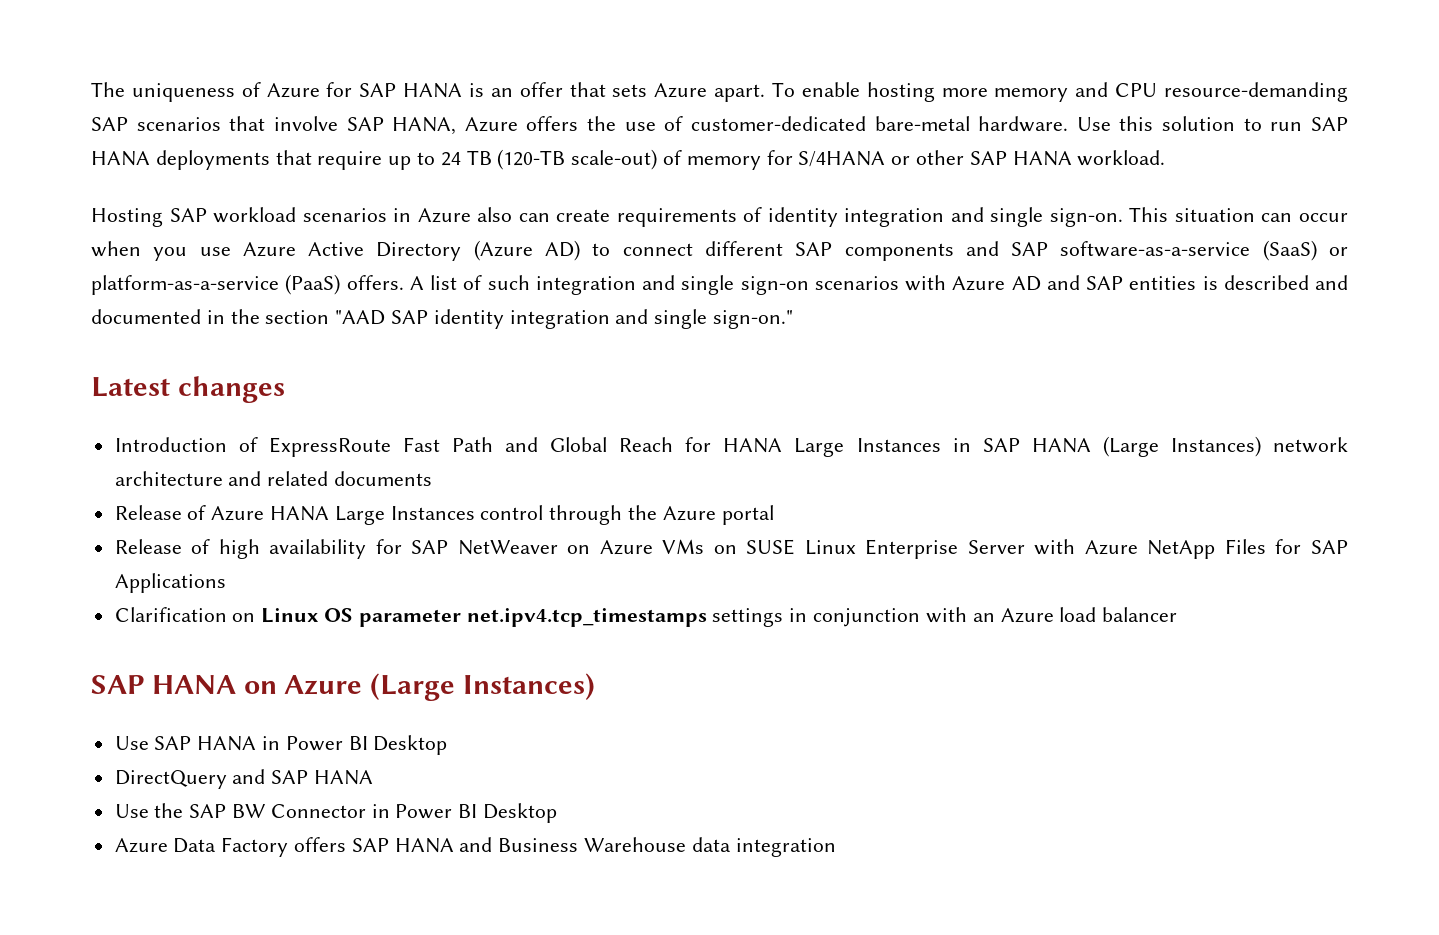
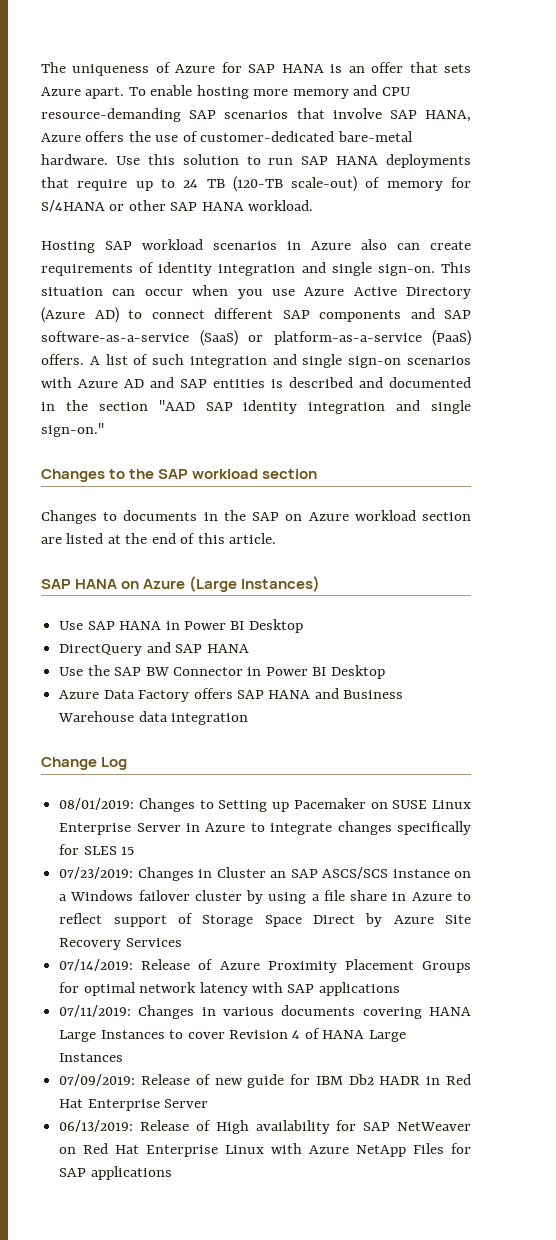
- Latest changes
- Introduction of ExpressRoute Fast Path and Global Reach for HANA Large Instances in SAP HANA (Large Instances) network architecture and related documents
- Release of Azure HANA Large Instances control through the Azure portal
- Release of high availability for SAP NetWeaver on Azure VMs on SUSE Linux Enterprise Server with Azure NetApp Files for SAP Applications
- Clarification on Linux OS parameter net.ipv4.tcp_timestamps settings in conjunction with an Azure load balancer
+ Changes to the SAP workload section
+ Changes to documents in the SAP on Azure workload section are listed at the end of this article.
+ Change Log
+ 08/01/2019: Changes to Setting up Pacemaker on SUSE Linux Enterprise Server in Azure to integrate changes specifically for SLES 15
+ 07/23/2019: Changes in Cluster an SAP ASCS/SCS instance on a Windows failover cluster by using a file share in Azure to reflect support of Storage Space Direct by Azure Site Recovery Services
+ 07/14/2019: Release of Azure Proximity Placement Groups for optimal network latency with SAP applications
+ 07/11/2019: Changes in various documents covering HANA Large Instances to cover Revision 4 of HANA Large Instances
+ 07/09/2019: Release of new guide for IBM Db2 HADR in Red Hat Enterprise Server
+ 06/13/2019: Release of High availability for SAP NetWeaver on Red Hat Enterprise Linux with Azure NetApp Files for SAP applications

